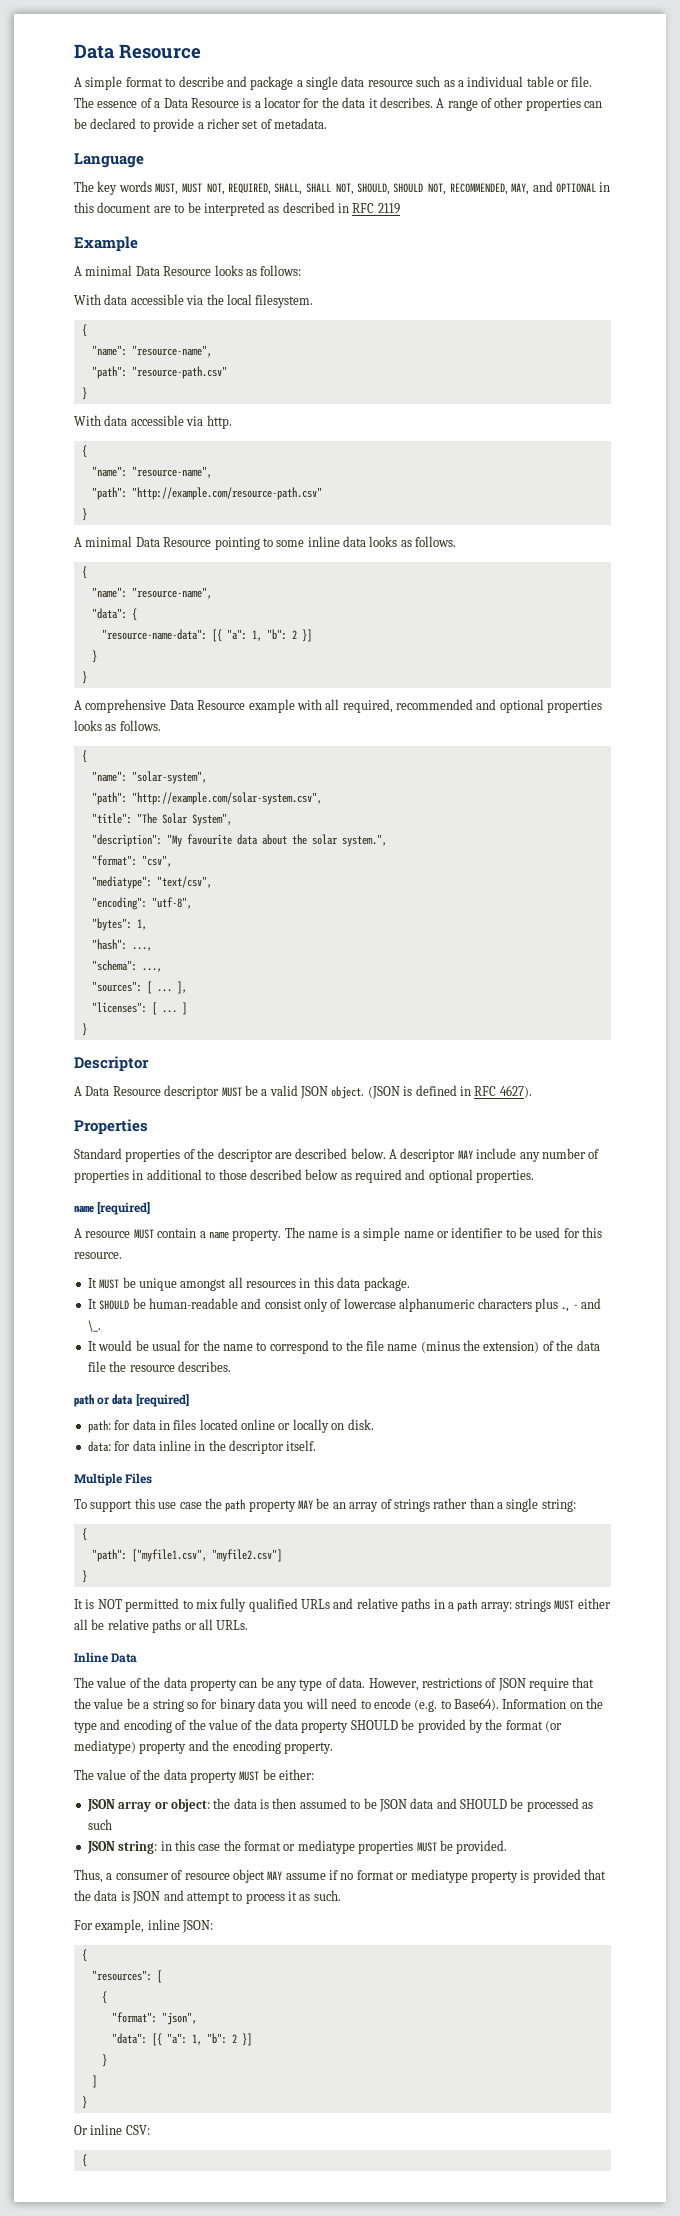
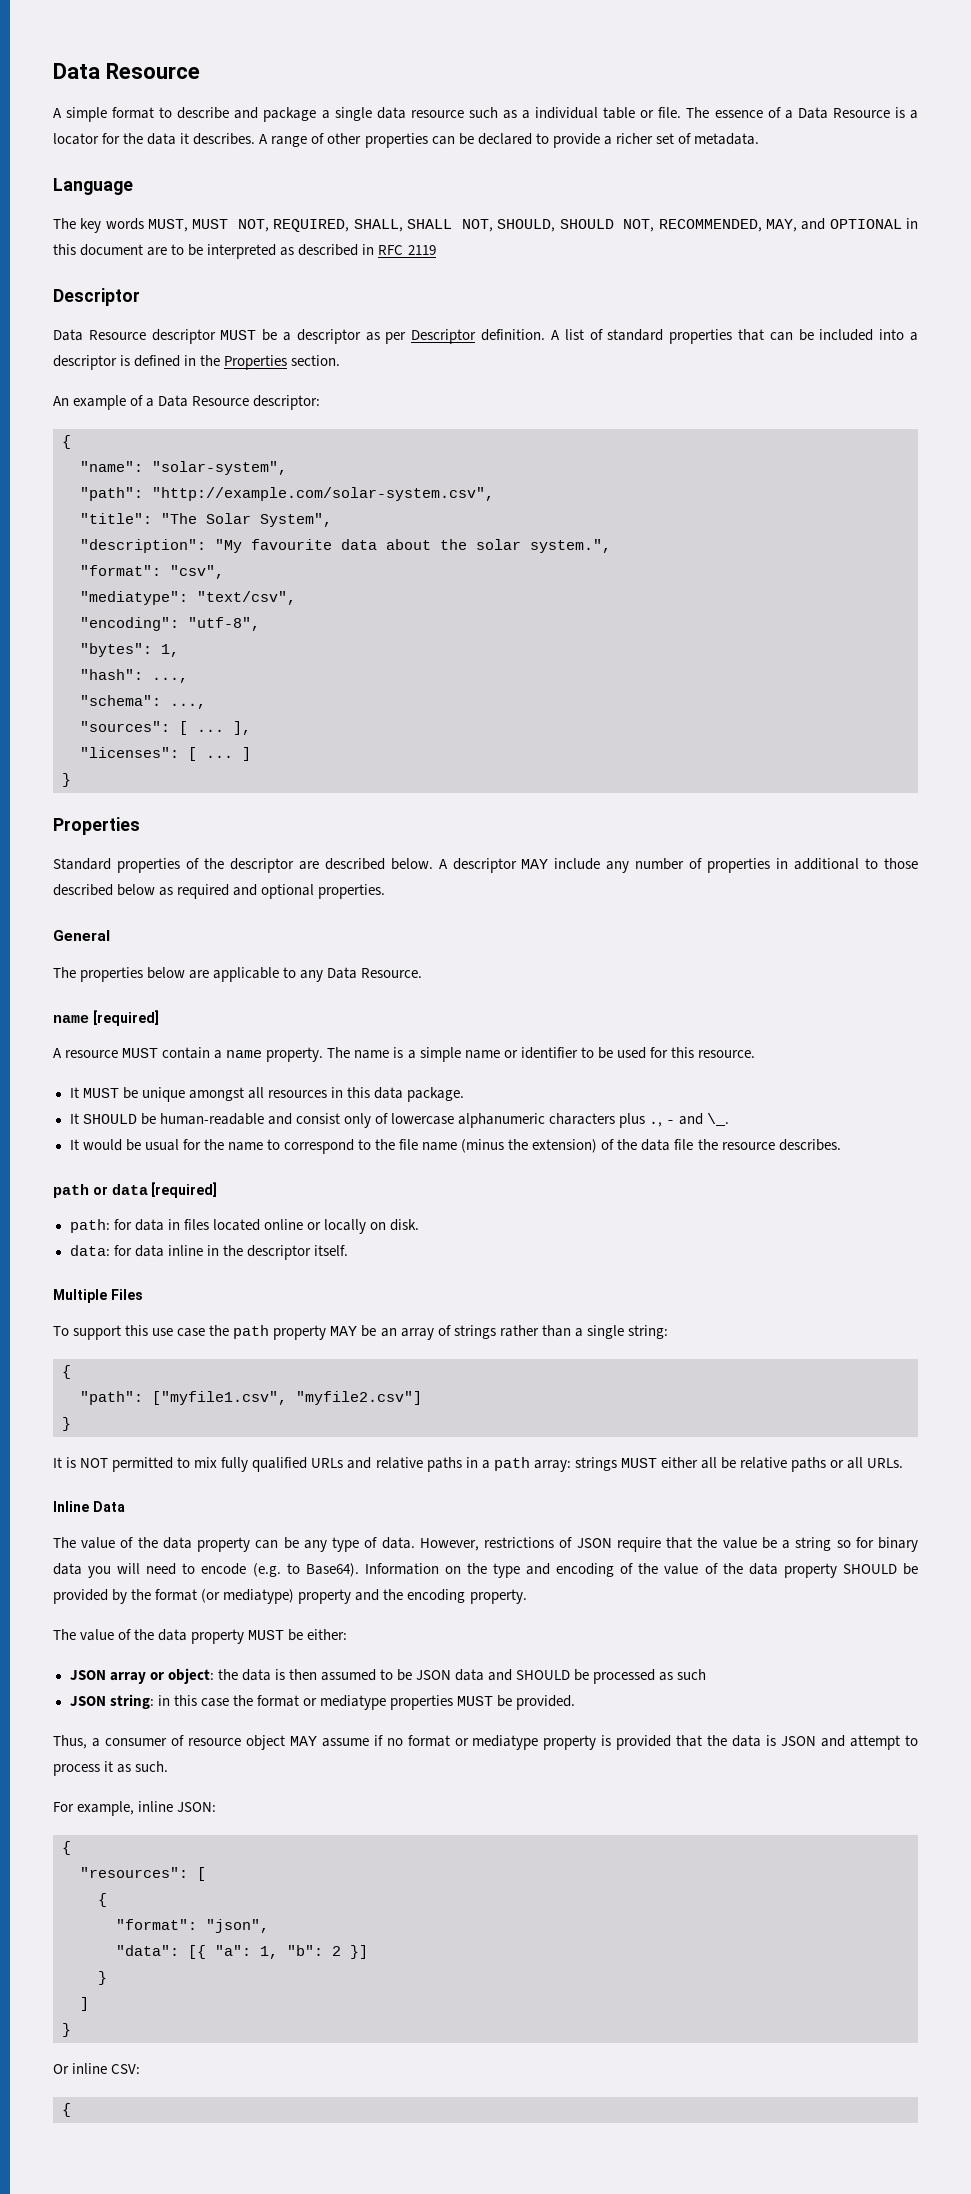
  The key words MUST, MUST NOT, REQUIRED, SHALL, SHALL NOT, SHOULD, SHOULD NOT, RECOMMENDED, MAY, and OPTIONAL in this document are to be interpreted as described in RFC 2119
- Example
- A minimal Data Resource looks as follows:
- With data accessible via the local filesystem.
- {
- "name": "resource-name",
- "path": "resource-path.csv"
- }
- With data accessible via http.
- {
- "name": "resource-name",
- "path": "http://example.com/resource-path.csv"
- }
- A minimal Data Resource pointing to some inline data looks as follows.
- {
- "name": "resource-name",
- "data": {
- "resource-name-data": [{ "a": 1, "b": 2 }]
- }
- }
- A comprehensive Data Resource example with all required, recommended and optional properties looks as follows.
+ Descriptor
+ Data Resource descriptor MUST be a descriptor as per Descriptor definition. A list of standard properties that can be included into a descriptor is defined in the Properties section.
+ An example of a Data Resource descriptor:
- Descriptor
- A Data Resource descriptor MUST be a valid JSON object. (JSON is defined in RFC 4627).
+ General
+ The properties below are applicable to any Data Resource.

